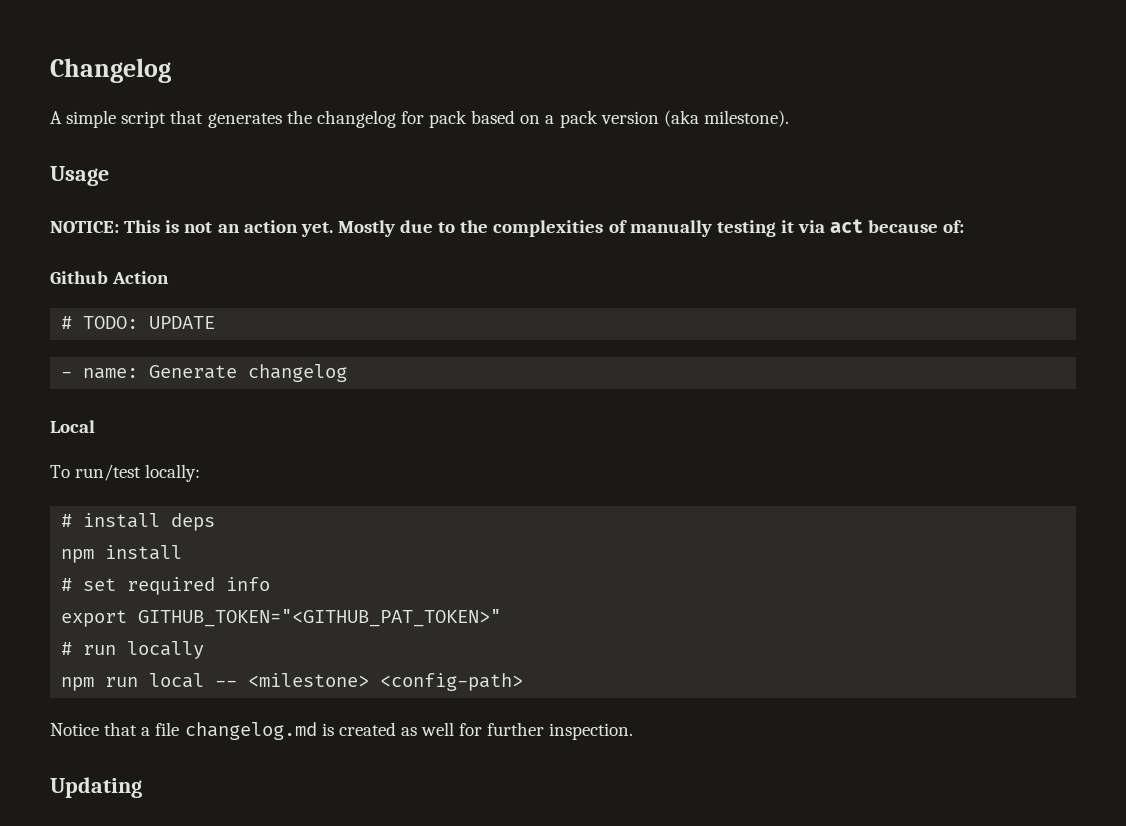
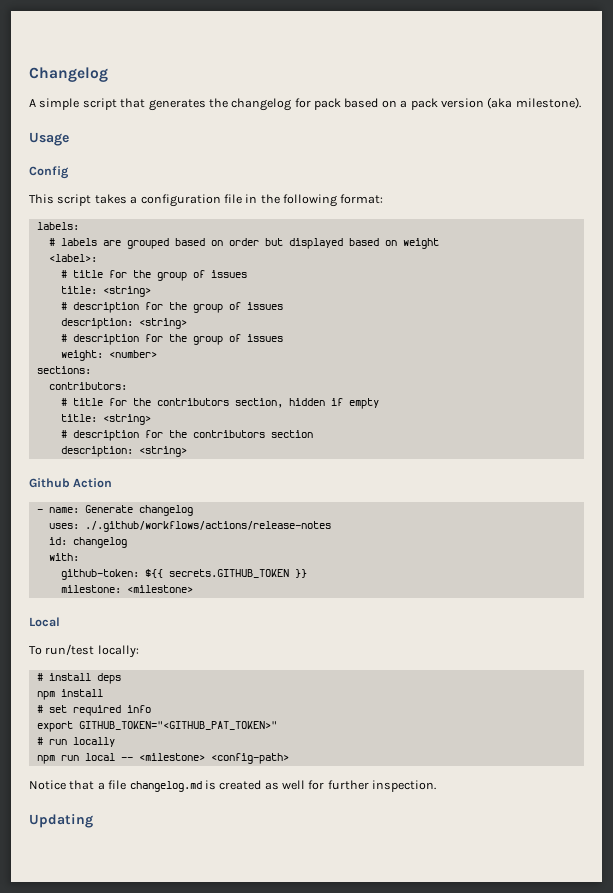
- NOTICE: This is not an action yet. Mostly due to the complexities of manually testing it via act because of:
+ Config
+ This script takes a configuration file in the following format:
+ labels:
+ # labels are grouped based on order but displayed based on weight
+ <label>:
+ # title for the group of issues
+ title: <string>
+ # description for the group of issues
+ description: <string>
+ # description for the group of issues
+ weight: <number>
+ sections:
+ contributors:
+ # title for the contributors section, hidden if empty
+ title: <string>
+ # description for the contributors section
+ description: <string>
- # TODO: UPDATE
+ uses: ./.github/workflows/actions/release-notes
+ id: changelog
+ with:
+ github-token: ${{ secrets.GITHUB_TOKEN }}
+ milestone: <milestone>

